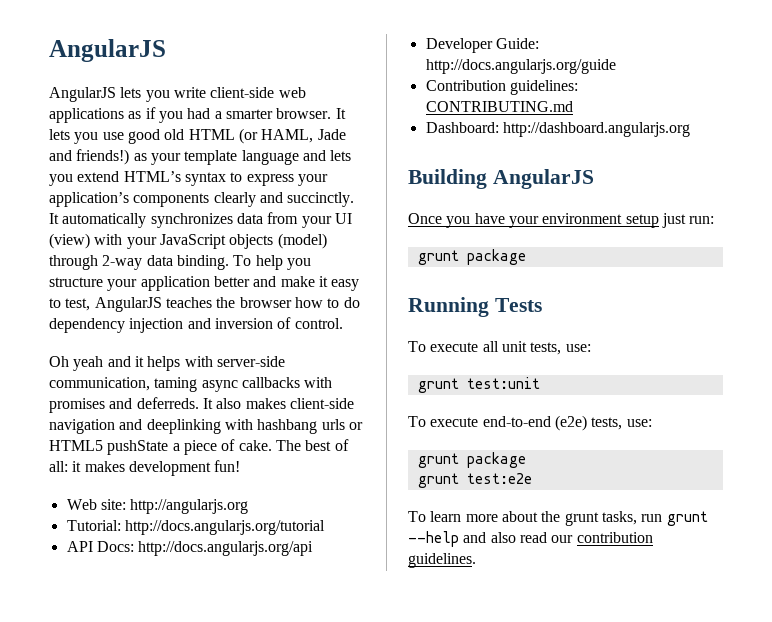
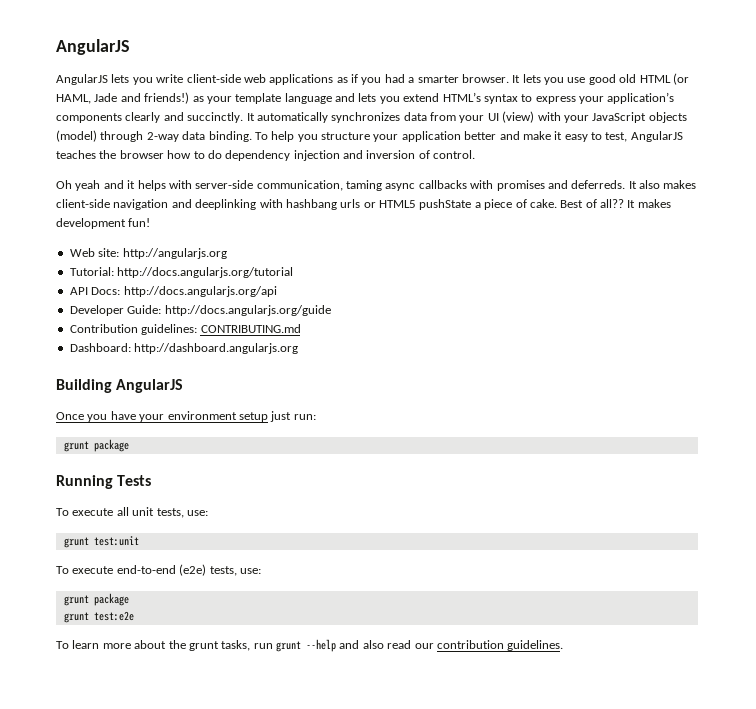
- The best of all: it makes development fun!
+ Best of all?? It makes development fun!

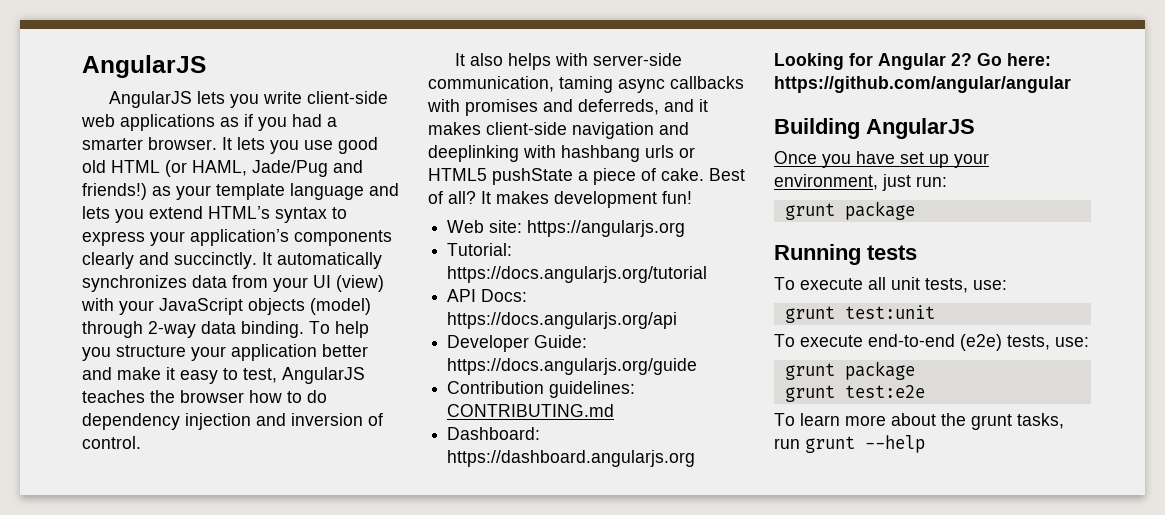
- It lets you use good old HTML (or HAML, Jade and friends!) as your template language and lets you extend HTML’s syntax to express your application’s components clearly and succinctly.
+ It lets you use good old HTML (or HAML, Jade/Pug and friends!) as your template language and lets you extend HTML’s syntax to express your application’s components clearly and succinctly.
- Oh yeah and it helps with server-side communication, taming async callbacks with promises and deferreds. It also makes client-side navigation and deeplinking with hashbang urls or HTML5 pushState a piece of cake.
+ It also helps with server-side communication, taming async callbacks with promises and deferreds, and it makes client-side navigation and deeplinking with hashbang urls or HTML5 pushState a piece of cake.
- Best of all??
+ Best of all?
- Web site: http://angularjs.org
+ Web site: https://angularjs.org
- Tutorial: http://docs.angularjs.org/tutorial
+ Tutorial: https://docs.angularjs.org/tutorial
- API Docs: http://docs.angularjs.org/api
+ API Docs: https://docs.angularjs.org/api
- Developer Guide: http://docs.angularjs.org/guide
+ Developer Guide: https://docs.angularjs.org/guide
- Dashboard: http://dashboard.angularjs.org
+ Dashboard: https://dashboard.angularjs.org
+ Looking for Angular 2? Go here: https://github.com/angular/angular
- Once you have your environment setup just run:
+ Once you have set up your environment, just run:
- Running Tests
+ Running tests
- To learn more about the grunt tasks, run grunt --help and also read our contribution guidelines.
+ To learn more about the grunt tasks, run grunt --help

